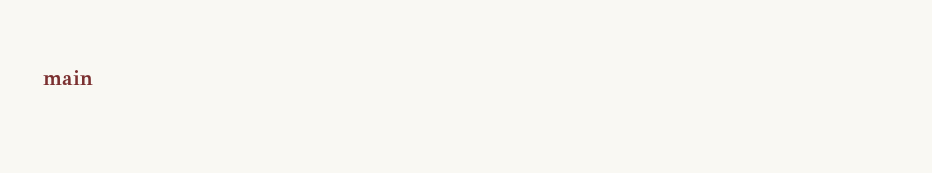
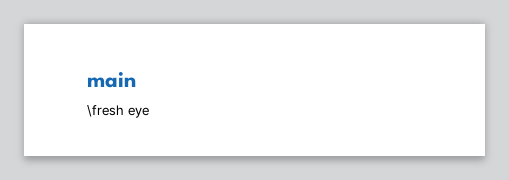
+ \fresh eye

